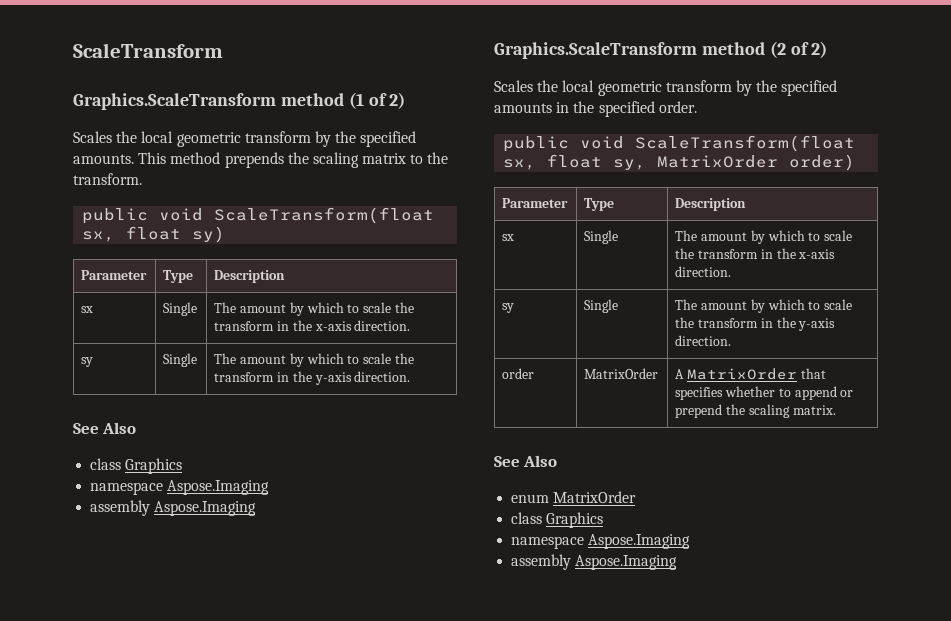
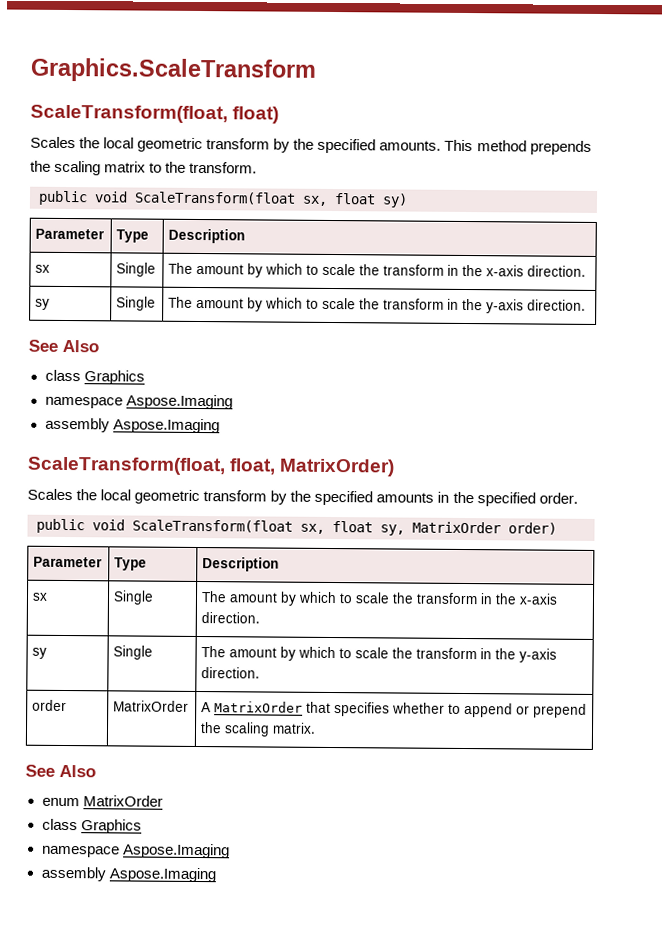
- ScaleTransform
- Graphics.ScaleTransform method (1 of 2)
+ Graphics.ScaleTransform
+ ScaleTransform(float, float)
- Graphics.ScaleTransform method (2 of 2)
+ ScaleTransform(float, float, MatrixOrder)

